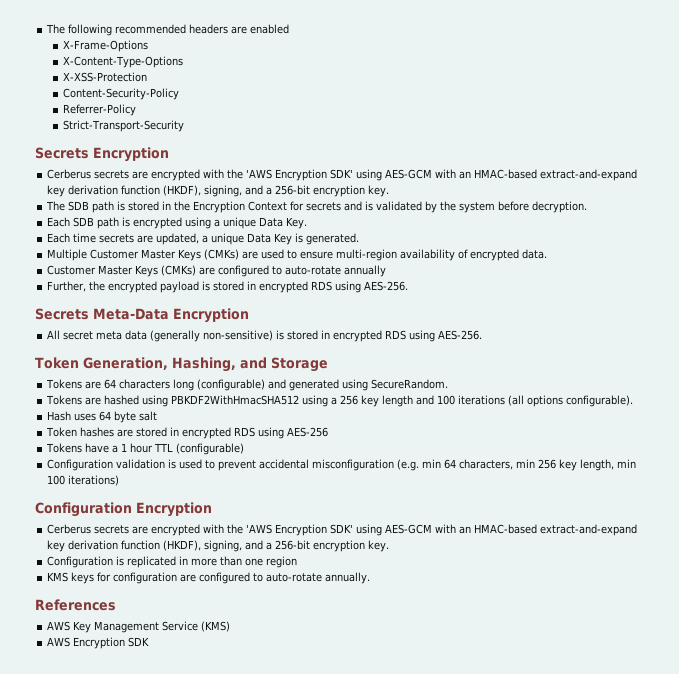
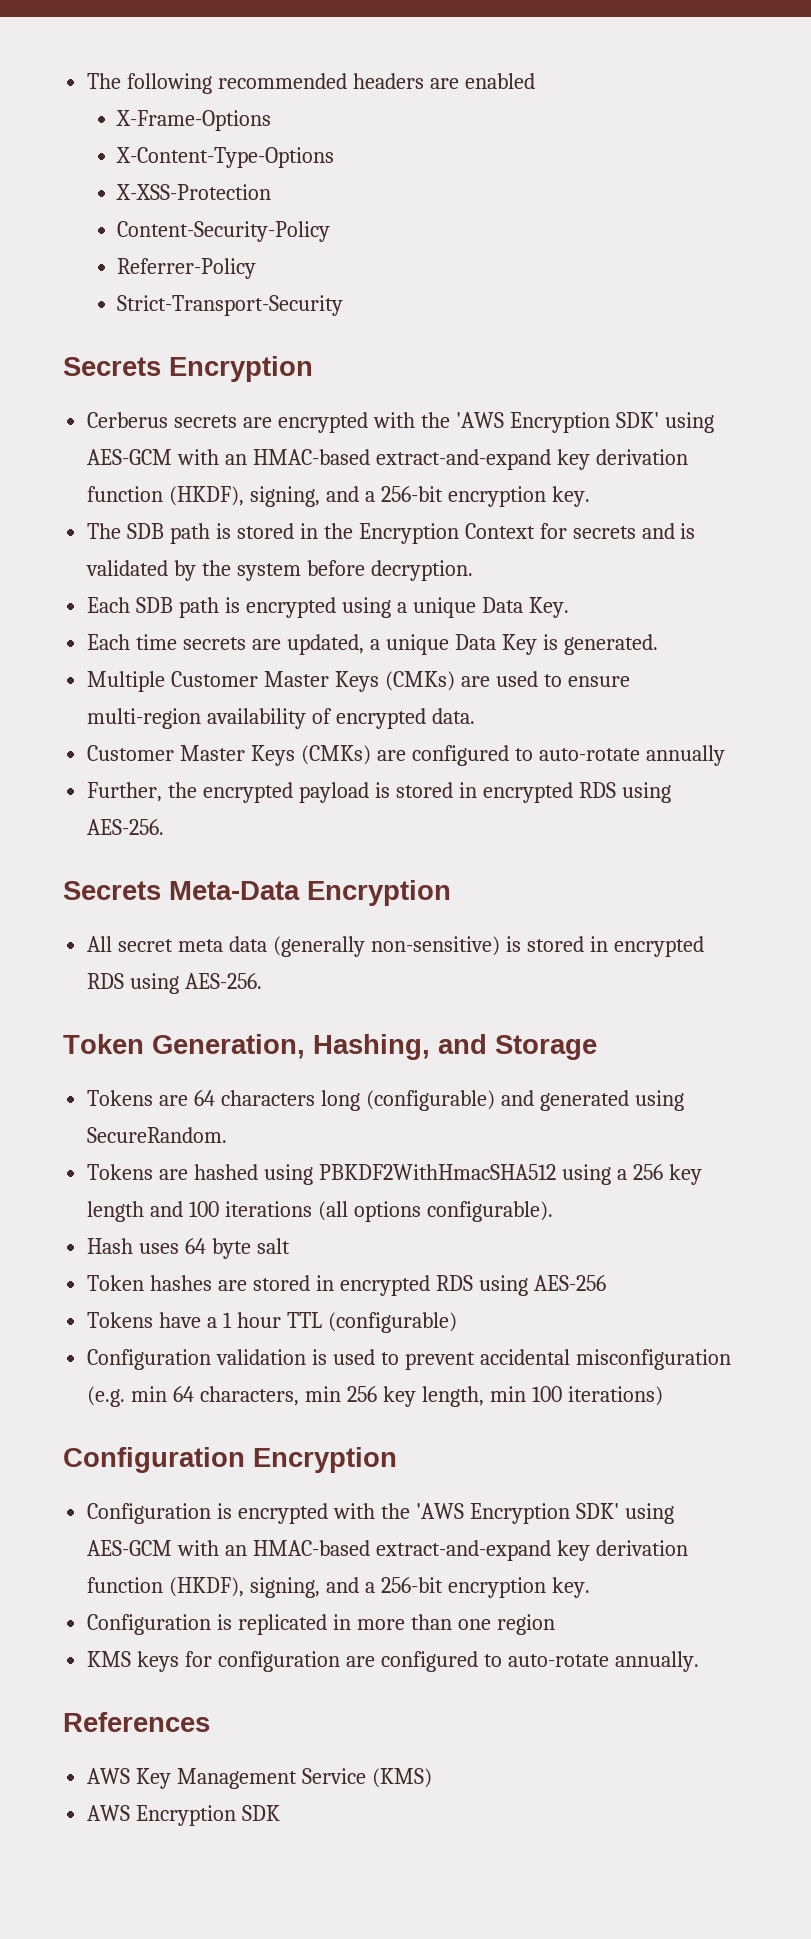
  Configuration Encryption
- Cerberus secrets are encrypted with the 'AWS Encryption SDK' using AES-GCM with an HMAC-based extract-and-expand key derivation function (HKDF), signing, and a 256-bit encryption key.
+ Configuration is encrypted with the 'AWS Encryption SDK' using AES-GCM with an HMAC-based extract-and-expand key derivation function (HKDF), signing, and a 256-bit encryption key.

